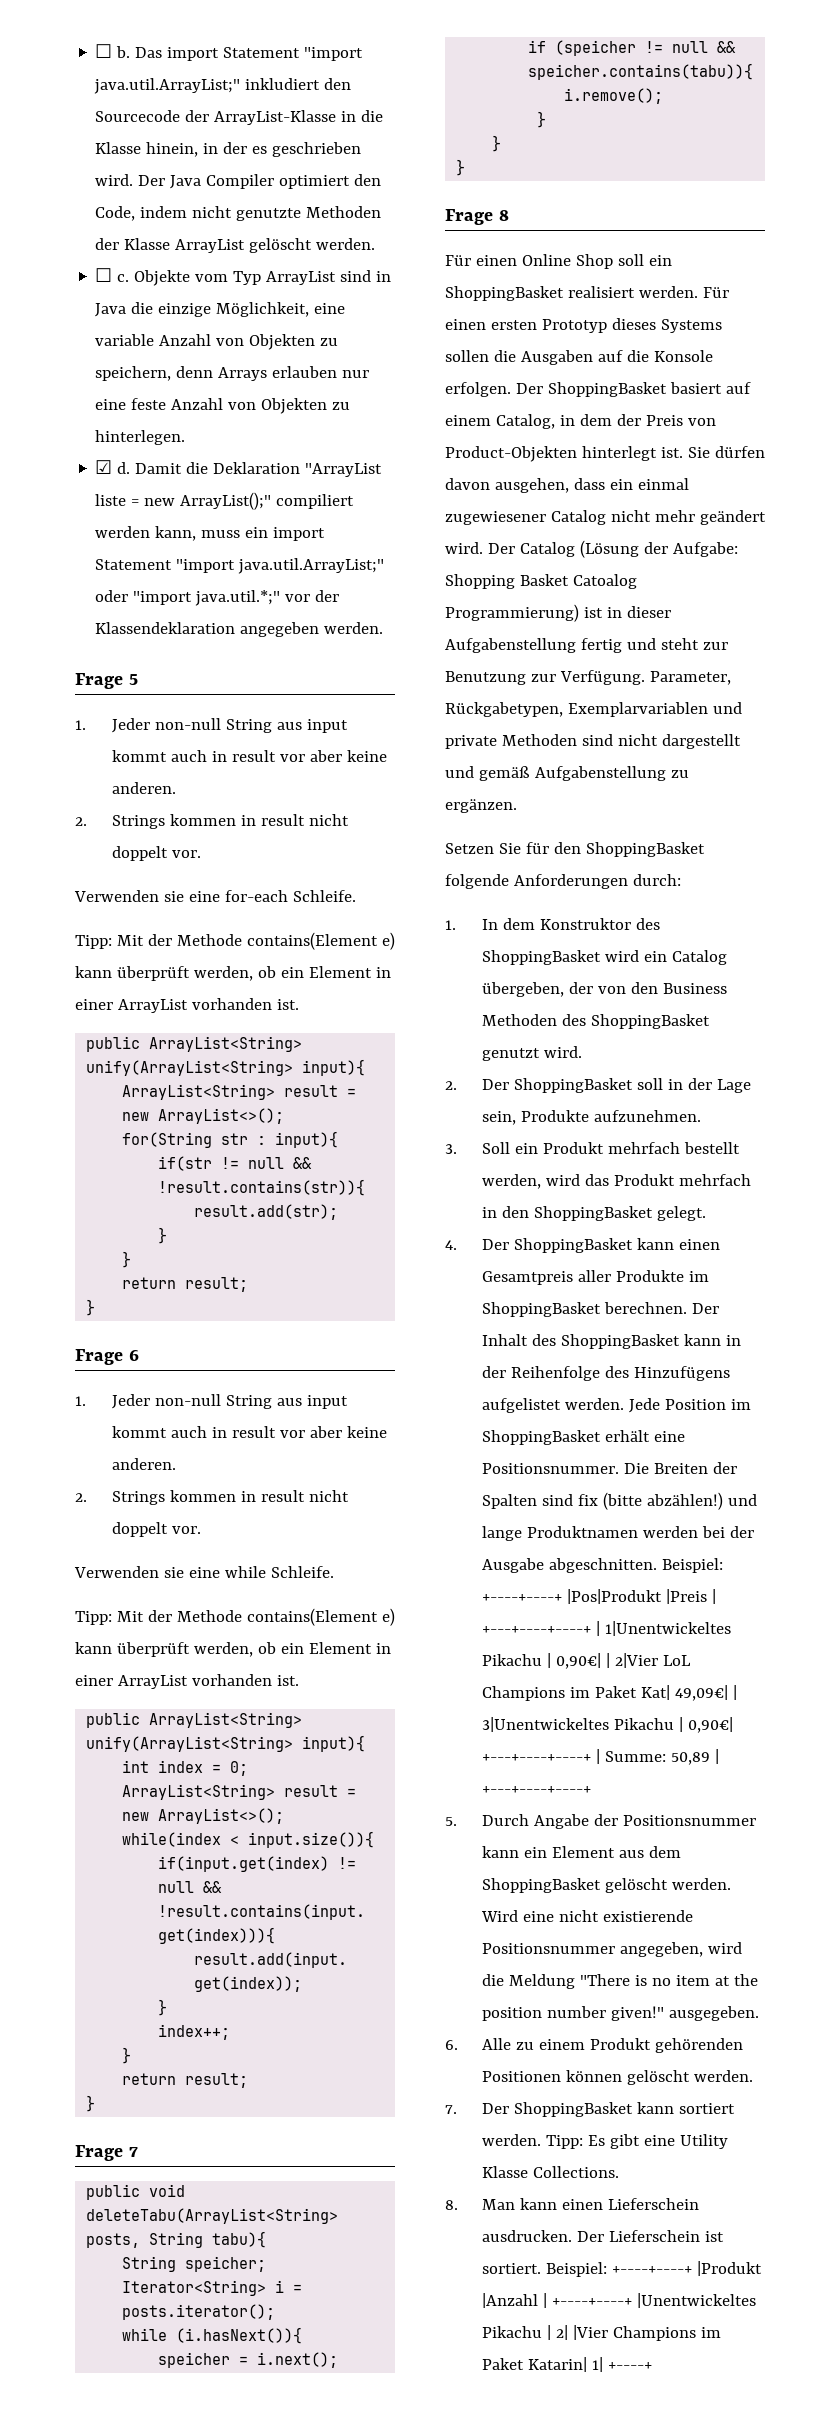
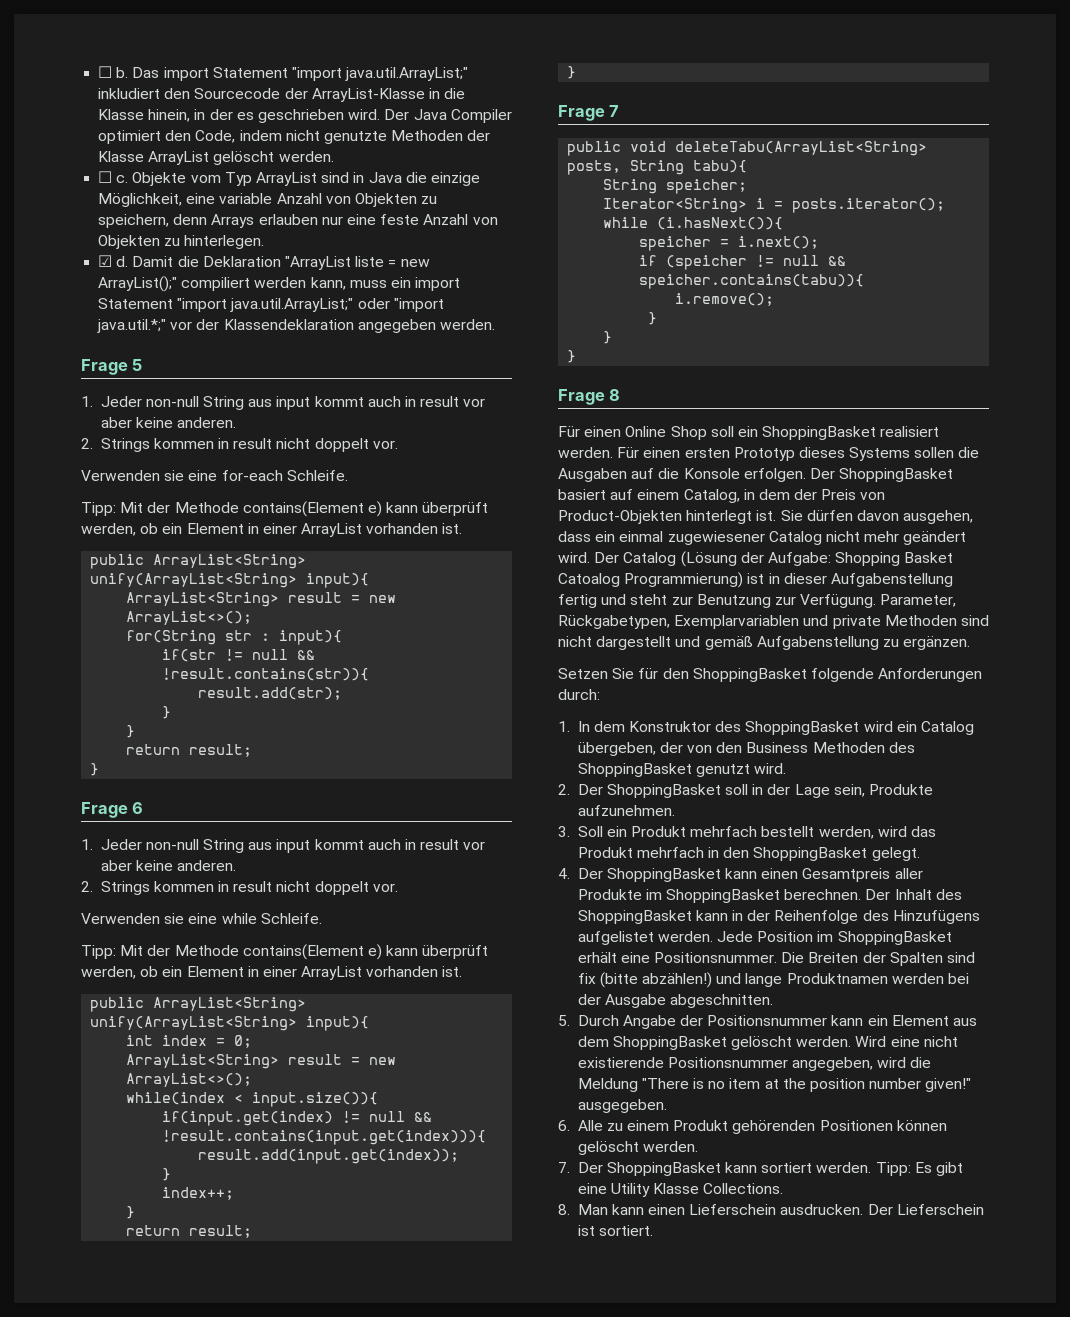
- Beispiel: +----+----+ |Pos|Produkt |Preis | +---+----+----+ | 1|Unentwickeltes Pikachu | 0,90€| | 2|Vier LoL Champions im Paket Kat| 49,09€| | 3|Unentwickeltes Pikachu | 0,90€| +---+----+----+ | Summe: 50,89 | +---+----+----+
- Beispiel: +----+----+ |Produkt |Anzahl | +----+----+ |Unentwickeltes Pikachu | 2| |Vier Champions im Paket Katarin| 1| +----+

